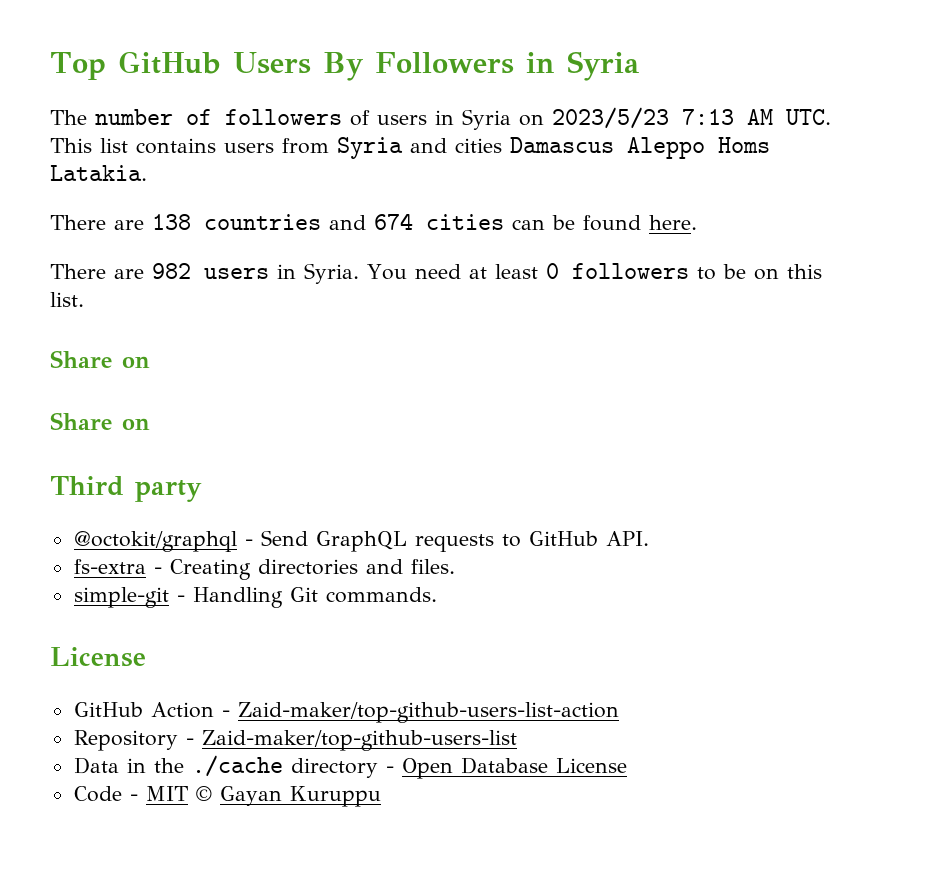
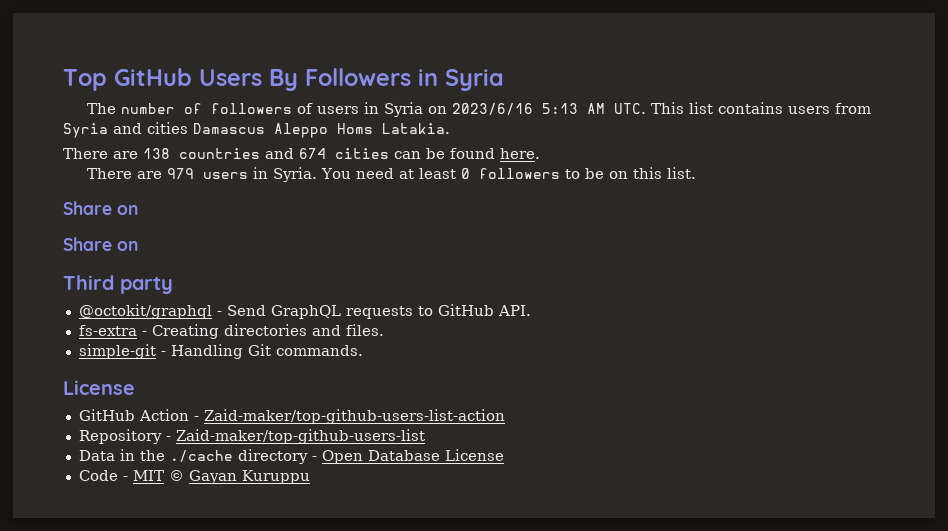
- The number of followers of users in Syria on 2023/5/23 7:13 AM UTC. This list contains users from Syria and cities Damascus Aleppo Homs Latakia.
+ The number of followers of users in Syria on 2023/6/16 5:13 AM UTC. This list contains users from Syria and cities Damascus Aleppo Homs Latakia.
- There are 982 users in Syria.
+ There are 979 users in Syria.

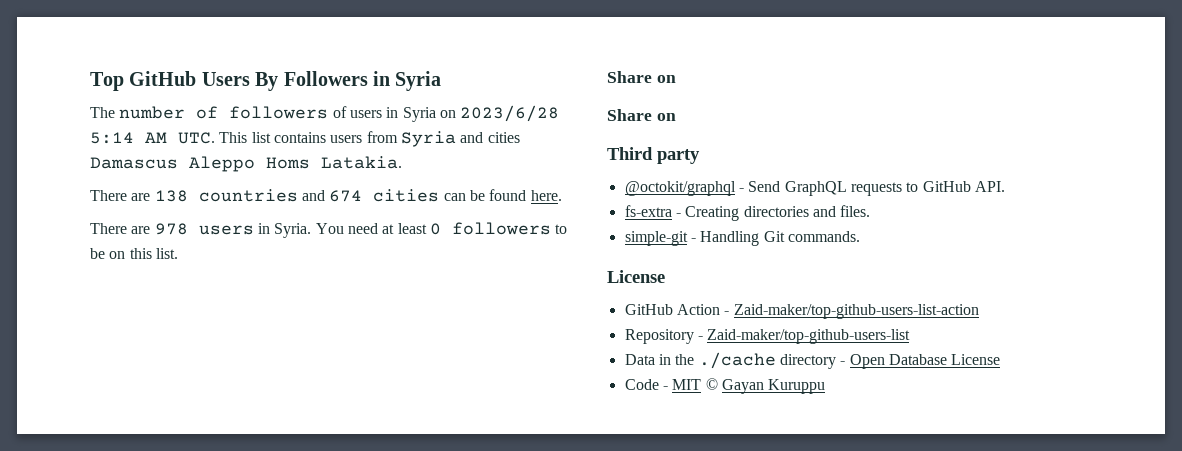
- The number of followers of users in Syria on 2023/6/16 5:13 AM UTC. This list contains users from Syria and cities Damascus Aleppo Homs Latakia.
+ The number of followers of users in Syria on 2023/6/28 5:14 AM UTC. This list contains users from Syria and cities Damascus Aleppo Homs Latakia.
- There are 979 users in Syria.
+ There are 978 users in Syria.

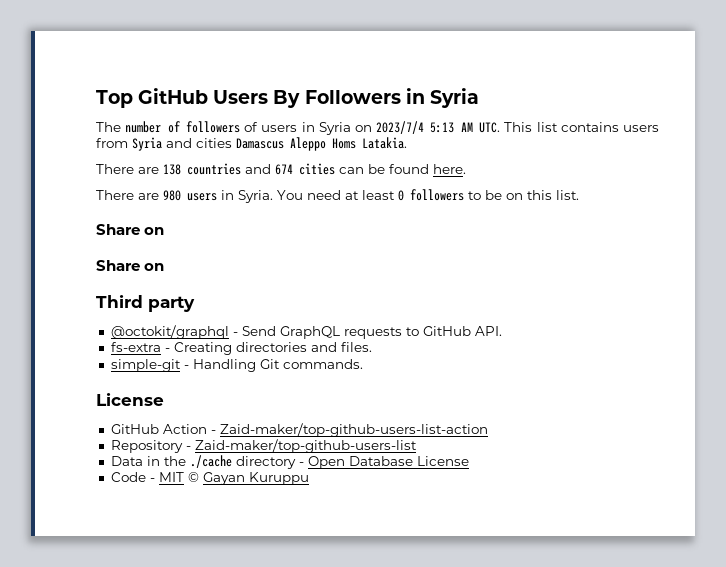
- The number of followers of users in Syria on 2023/6/28 5:14 AM UTC. This list contains users from Syria and cities Damascus Aleppo Homs Latakia.
+ The number of followers of users in Syria on 2023/7/4 5:13 AM UTC. This list contains users from Syria and cities Damascus Aleppo Homs Latakia.
- There are 978 users in Syria.
+ There are 980 users in Syria.

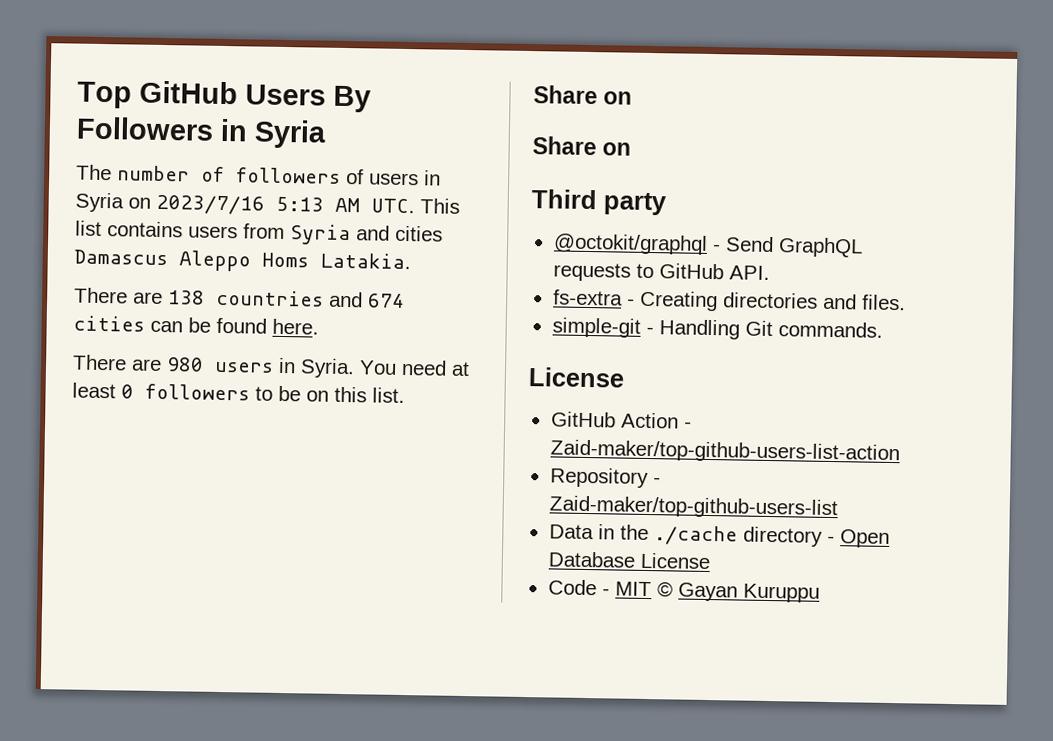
- The number of followers of users in Syria on 2023/7/4 5:13 AM UTC. This list contains users from Syria and cities Damascus Aleppo Homs Latakia.
+ The number of followers of users in Syria on 2023/7/16 5:13 AM UTC. This list contains users from Syria and cities Damascus Aleppo Homs Latakia.

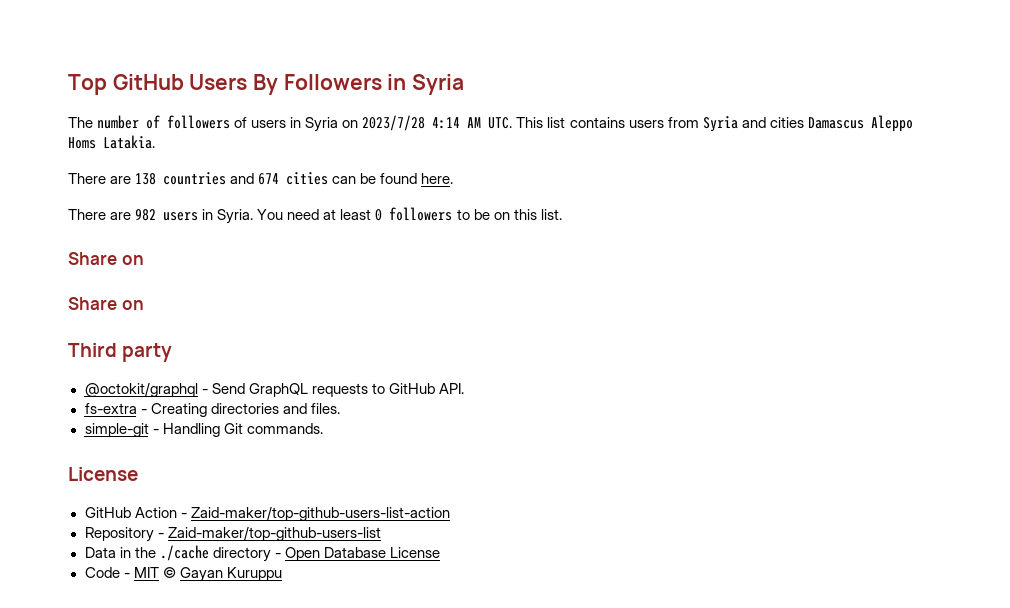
- The number of followers of users in Syria on 2023/7/16 5:13 AM UTC. This list contains users from Syria and cities Damascus Aleppo Homs Latakia.
+ The number of followers of users in Syria on 2023/7/28 4:14 AM UTC. This list contains users from Syria and cities Damascus Aleppo Homs Latakia.
- There are 980 users in Syria.
+ There are 982 users in Syria.

